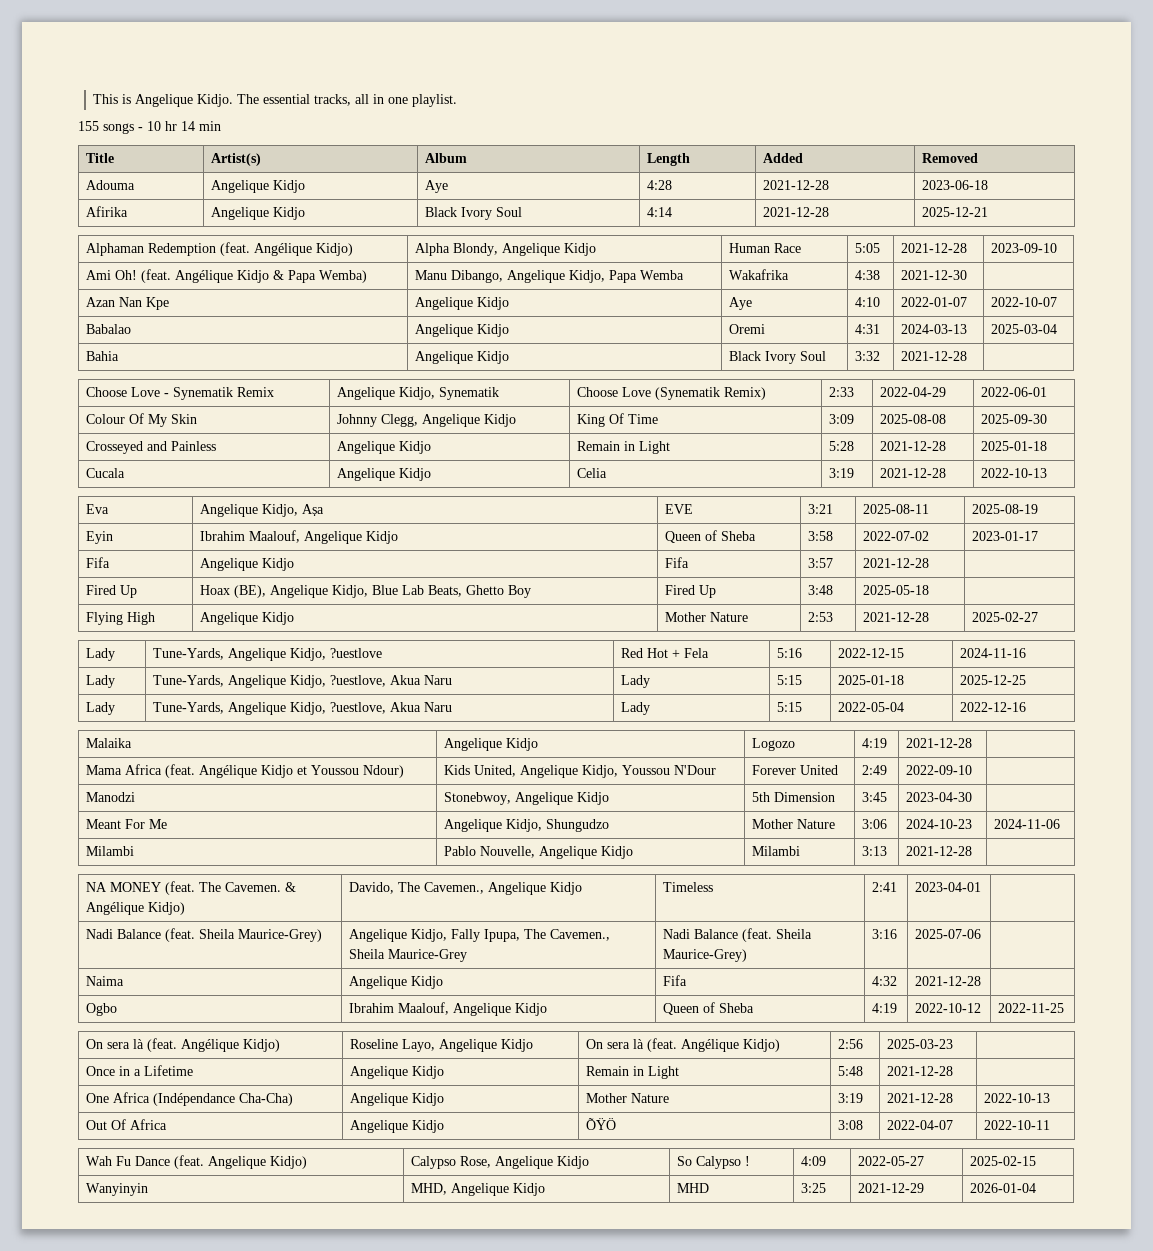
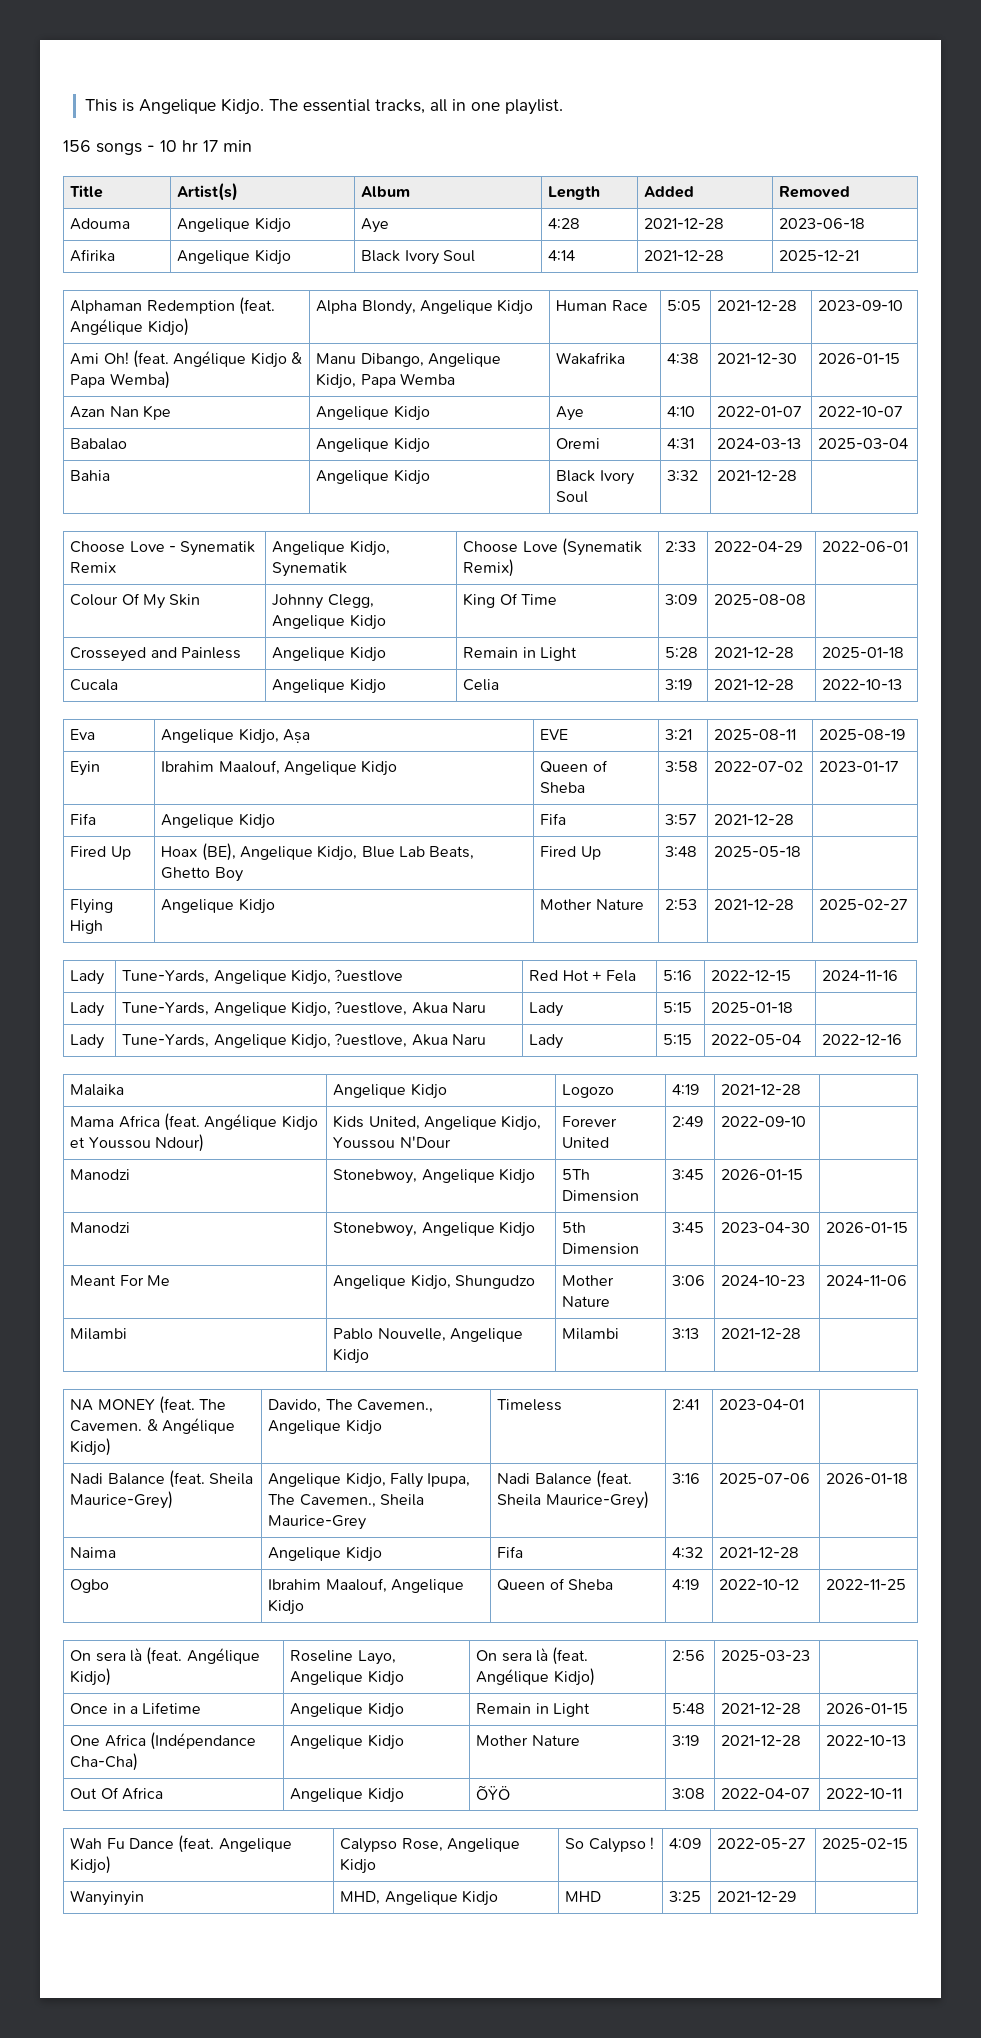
- 155 songs - 10 hr 14 min
+ 156 songs - 10 hr 17 min
- Ami Oh! (feat. Angélique Kidjo & Papa Wemba) | Manu Dibango, Angelique Kidjo, Papa Wemba | Wakafrika | 4:38 | 2021-12-30 |
+ Ami Oh! (feat. Angélique Kidjo & Papa Wemba) | Manu Dibango, Angelique Kidjo, Papa Wemba | Wakafrika | 4:38 | 2021-12-30 | 2026-01-15
- Colour Of My Skin | Johnny Clegg, Angelique Kidjo | King Of Time | 3:09 | 2025-08-08 | 2025-09-30
+ Colour Of My Skin | Johnny Clegg, Angelique Kidjo | King Of Time | 3:09 | 2025-08-08 |
- Lady | Tune-Yards, Angelique Kidjo, ?uestlove, Akua Naru | Lady | 5:15 | 2025-01-18 | 2025-12-25
+ Lady | Tune-Yards, Angelique Kidjo, ?uestlove, Akua Naru | Lady | 5:15 | 2025-01-18 |
+ Manodzi | Stonebwoy, Angelique Kidjo | 5Th Dimension | 3:45 | 2026-01-15 |
- Manodzi | Stonebwoy, Angelique Kidjo | 5th Dimension | 3:45 | 2023-04-30 |
+ Manodzi | Stonebwoy, Angelique Kidjo | 5th Dimension | 3:45 | 2023-04-30 | 2026-01-15
- Nadi Balance (feat. Sheila Maurice-Grey) | Angelique Kidjo, Fally Ipupa, The Cavemen., Sheila Maurice-Grey | Nadi Balance (feat. Sheila Maurice-Grey) | 3:16 | 2025-07-06 |
+ Nadi Balance (feat. Sheila Maurice-Grey) | Angelique Kidjo, Fally Ipupa, The Cavemen., Sheila Maurice-Grey | Nadi Balance (feat. Sheila Maurice-Grey) | 3:16 | 2025-07-06 | 2026-01-18
- Once in a Lifetime | Angelique Kidjo | Remain in Light | 5:48 | 2021-12-28 |
+ Once in a Lifetime | Angelique Kidjo | Remain in Light | 5:48 | 2021-12-28 | 2026-01-15
- Wanyinyin | MHD, Angelique Kidjo | MHD | 3:25 | 2021-12-29 | 2026-01-04
+ Wanyinyin | MHD, Angelique Kidjo | MHD | 3:25 | 2021-12-29 |

